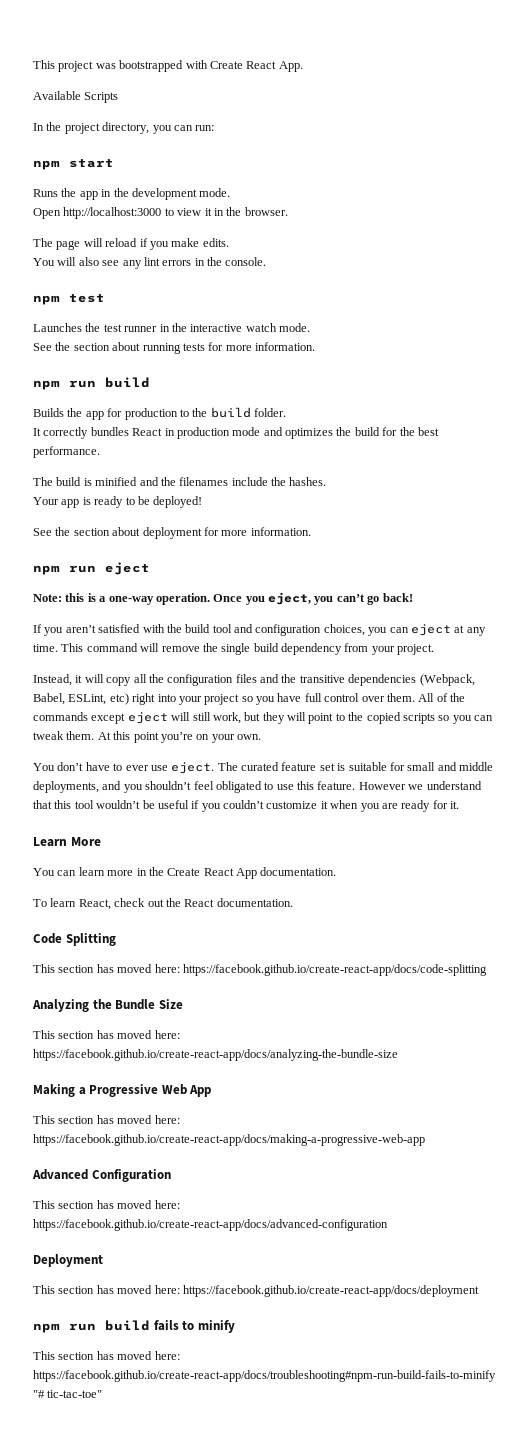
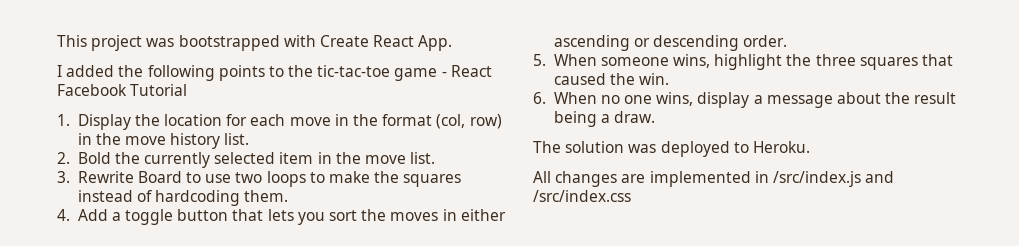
- Available Scripts
- In the project directory, you can run:
- npm start
- Runs the app in the development mode.
- Open http://localhost:3000 to view it in the browser.
- The page will reload if you make edits.
- You will also see any lint errors in the console.
- npm test
- Launches the test runner in the interactive watch mode.
- See the section about running tests for more information.
- npm run build
- Builds the app for production to the build folder.
- It correctly bundles React in production mode and optimizes the build for the best performance.
- The build is minified and the filenames include the hashes.
- Your app is ready to be deployed!
- See the section about deployment for more information.
- npm run eject
- Note: this is a one-way operation. Once you eject, you can’t go back!
- If you aren’t satisfied with the build tool and configuration choices, you can eject at any time. This command will remove the single build dependency from your project.
- Instead, it will copy all the configuration files and the transitive dependencies (Webpack, Babel, ESLint, etc) right into your project so you have full control over them. All of the commands except eject will still work, but they will point to the copied scripts so you can tweak them. At this point you’re on your own.
- You don’t have to ever use eject. The curated feature set is suitable for small and middle deployments, and you shouldn’t feel obligated to use this feature. However we understand that this tool wouldn’t be useful if you couldn’t customize it when you are ready for it.
- Learn More
- You can learn more in the Create React App documentation.
- To learn React, check out the React documentation.
- Code Splitting
- This section has moved here: https://facebook.github.io/create-react-app/docs/code-splitting
- Analyzing the Bundle Size
- This section has moved here: https://facebook.github.io/create-react-app/docs/analyzing-the-bundle-size
- Making a Progressive Web App
- This section has moved here: https://facebook.github.io/create-react-app/docs/making-a-progressive-web-app
- Advanced Configuration
- This section has moved here: https://facebook.github.io/create-react-app/docs/advanced-configuration
- Deployment
- This section has moved here: https://facebook.github.io/create-react-app/docs/deployment
- npm run build fails to minify
- This section has moved here: https://facebook.github.io/create-react-app/docs/troubleshooting#npm-run-build-fails-to-minify "# tic-tac-toe"
+ I added the following points to the tic-tac-toe game - React Facebook Tutorial
+ 1. Display the location for each move in the format (col, row) in the move history list.
+ 2. Bold the currently selected item in the move list.
+ 3. Rewrite Board to use two loops to make the squares instead of hardcoding them.
+ 4. Add a toggle button that lets you sort the moves in either ascending or descending order.
+ 5. When someone wins, highlight the three squares that caused the win.
+ 6. When no one wins, display a message about the result being a draw.
+ The solution was deployed to Heroku.
+ All changes are implemented in /src/index.js and /src/index.css

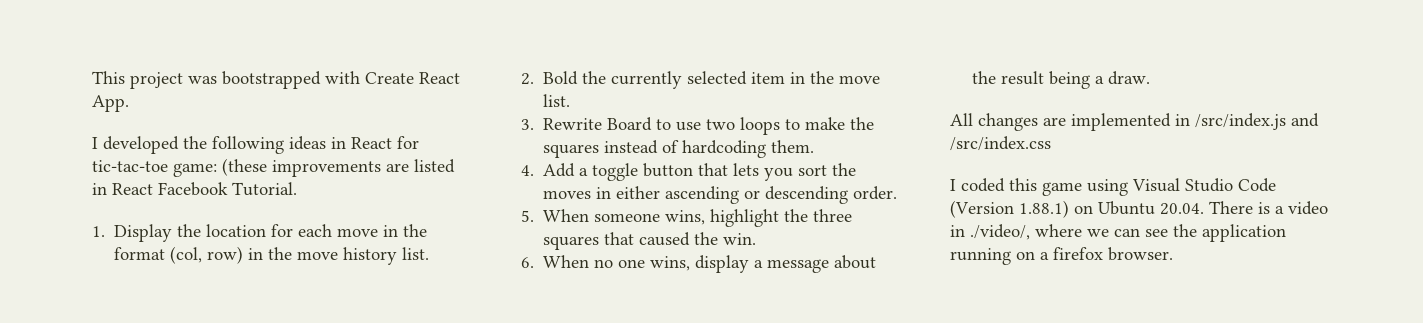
- I added the following points to the tic-tac-toe game - React Facebook Tutorial
+ I developed the following ideas in React for tic-tac-toe game: (these improvements are listed in React Facebook Tutorial.
- The solution was deployed to Heroku.
+ I coded this game using Visual Studio Code (Version 1.88.1) on Ubuntu 20.04. There is a video in ./video/, where we can see the application running on a firefox browser.

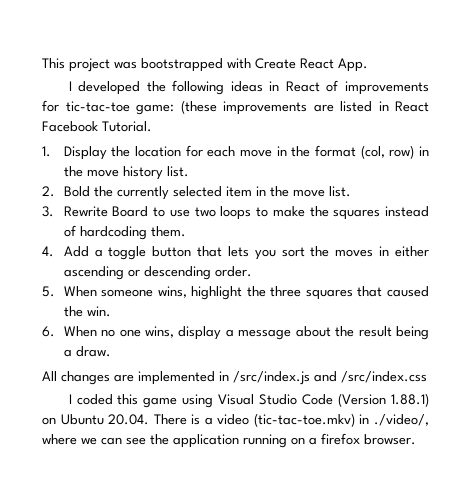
- I developed the following ideas in React for tic-tac-toe game: (these improvements are listed in React Facebook Tutorial.
+ I developed the following ideas in React of improvements for tic-tac-toe game: (these improvements are listed in React Facebook Tutorial.
- I coded this game using Visual Studio Code (Version 1.88.1) on Ubuntu 20.04. There is a video in ./video/, where we can see the application running on a firefox browser.
+ I coded this game using Visual Studio Code (Version 1.88.1) on Ubuntu 20.04. There is a video (tic-tac-toe.mkv) in ./video/, where we can see the application running on a firefox browser.

